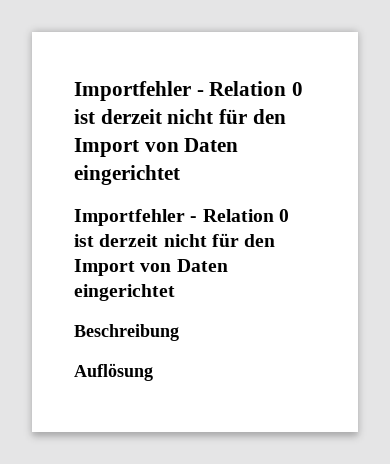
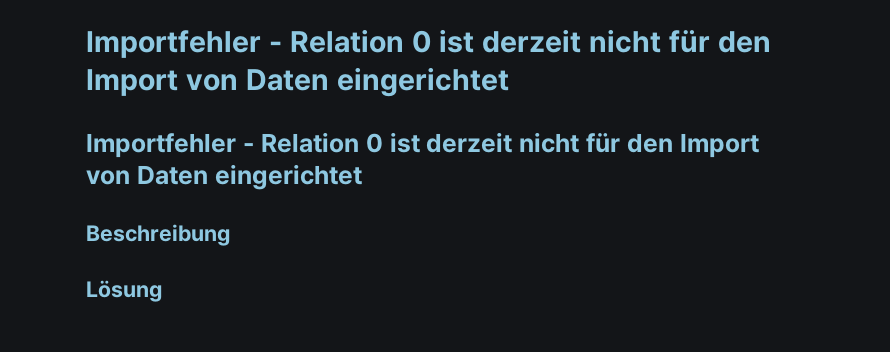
- Auflösung
+ Lösung

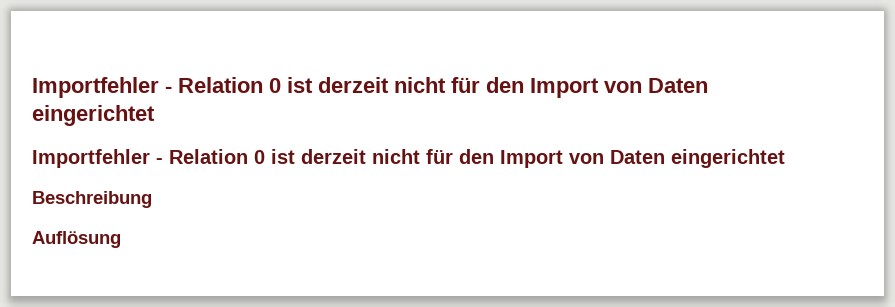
- Lösung
+ Auflösung

